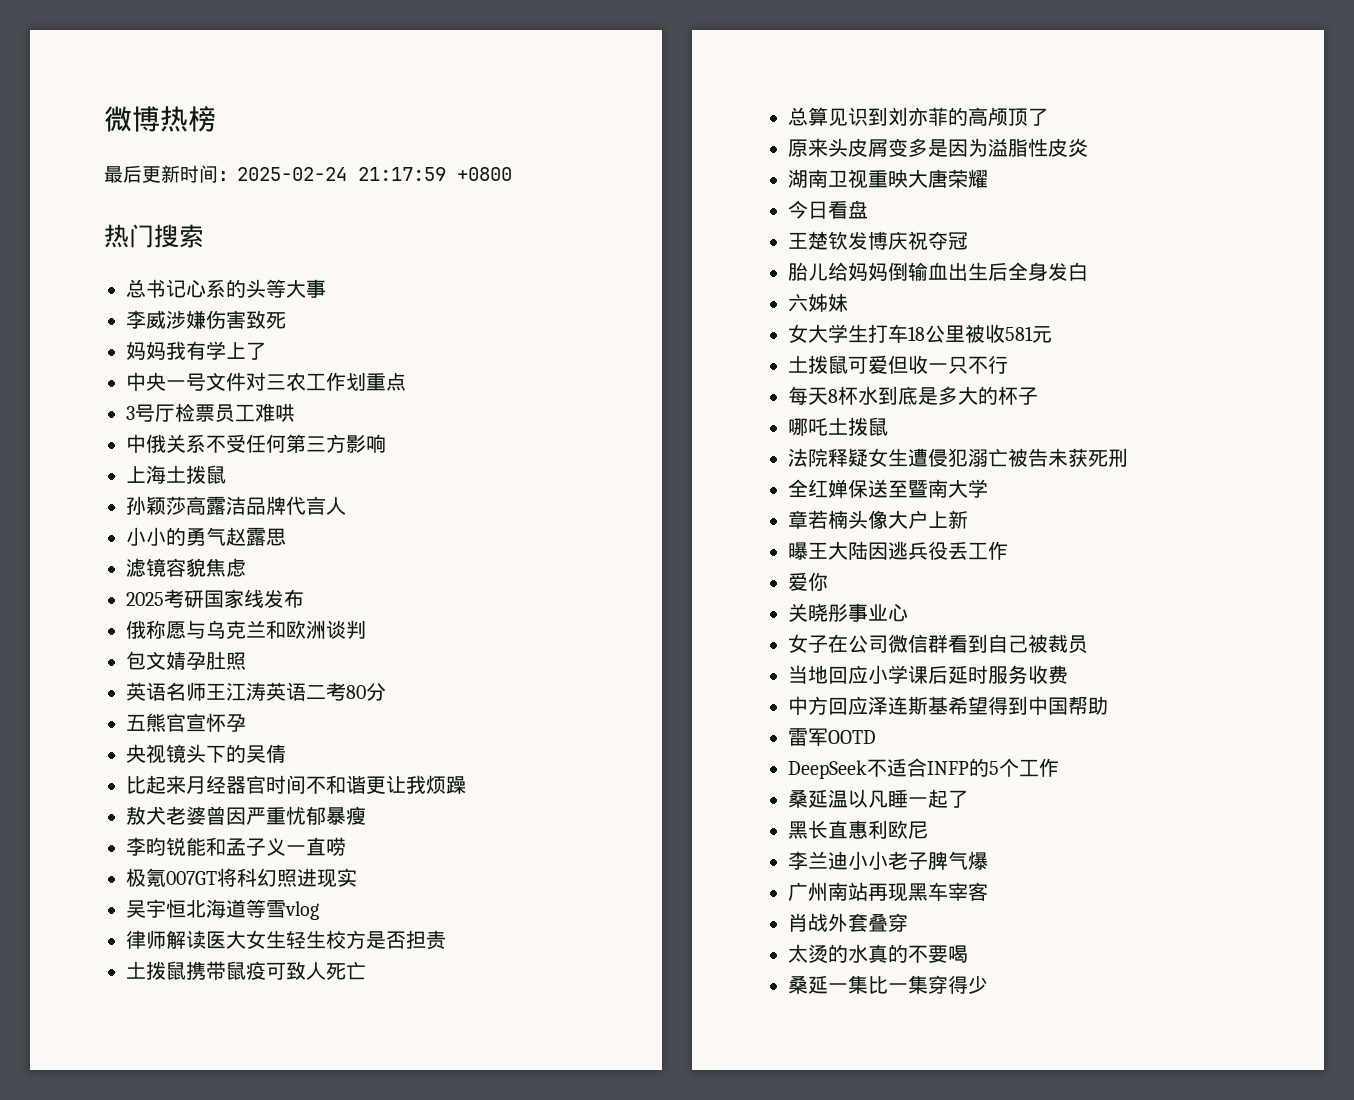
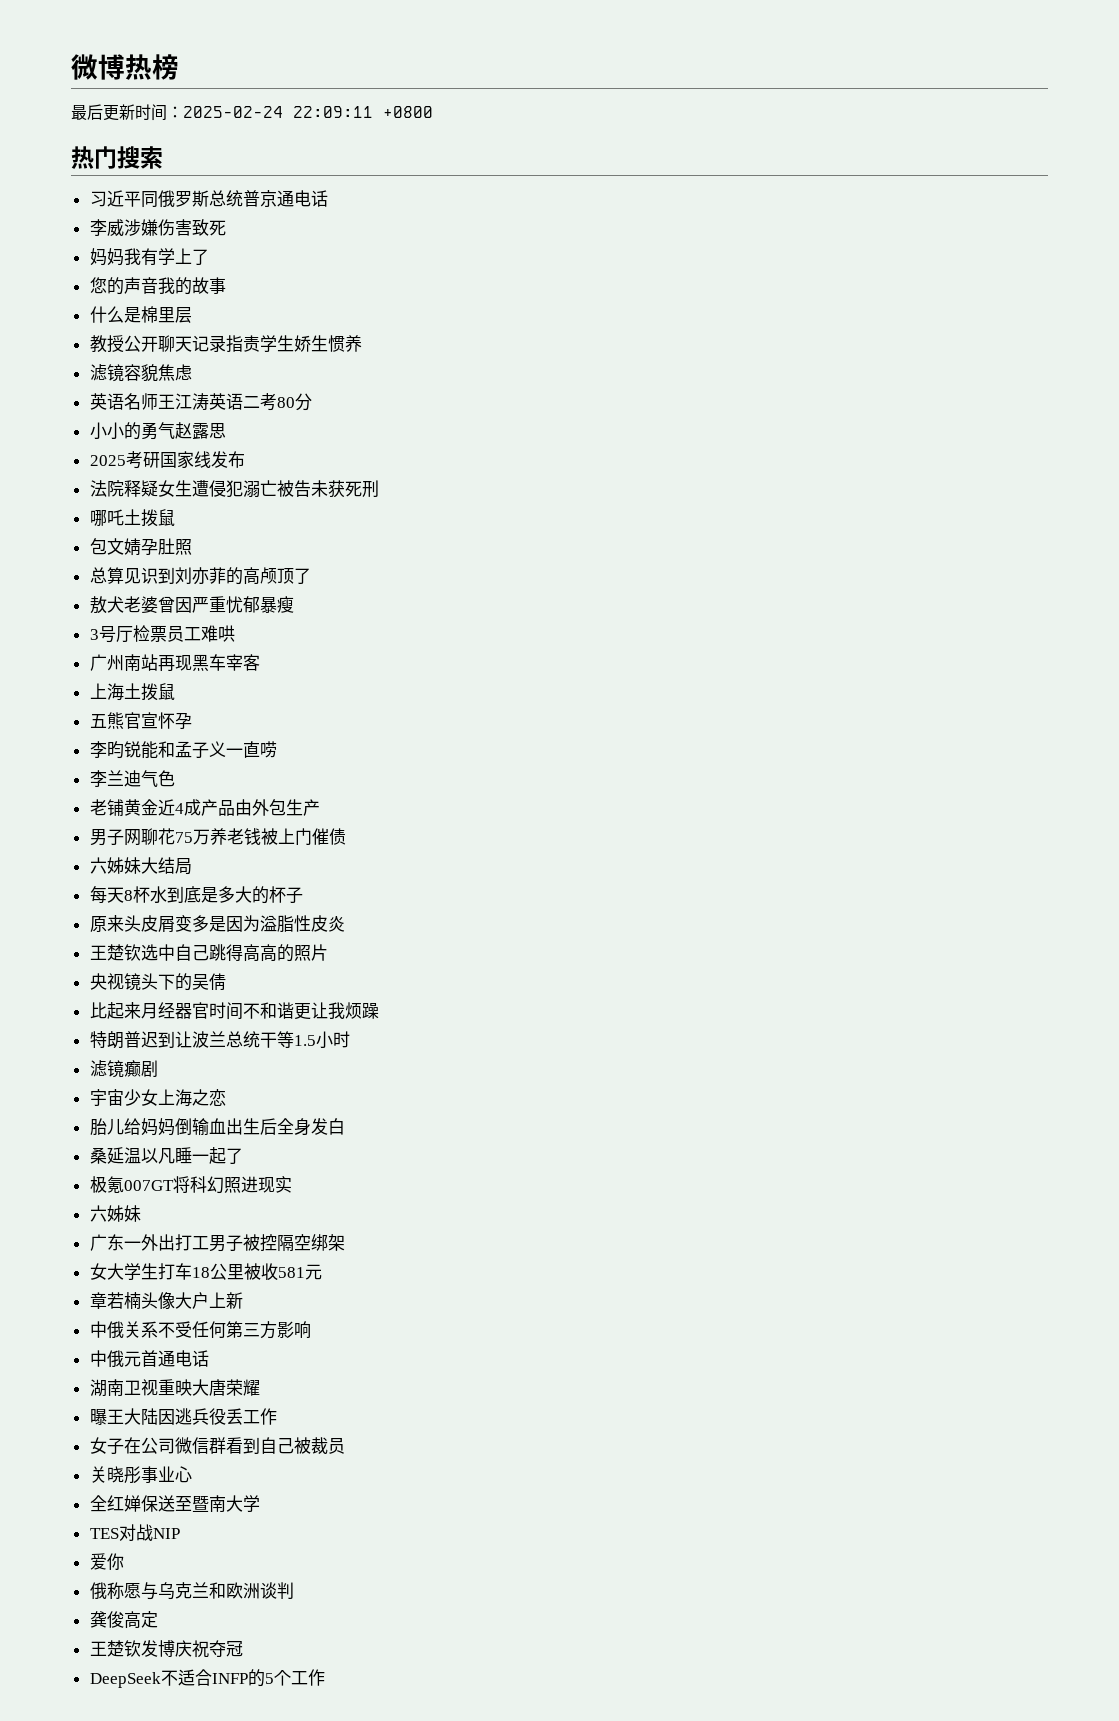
- 最后更新时间：2025-02-24 21:17:59 +0800
+ 最后更新时间：2025-02-24 22:09:11 +0800
- 总书记心系的头等大事
+ 习近平同俄罗斯总统普京通电话
- 中央一号文件对三农工作划重点
- 3号厅检票员工难哄
- 中俄关系不受任何第三方影响
- 上海土拨鼠
- 孙颖莎高露洁品牌代言人
- 小小的勇气赵露思
+ 您的声音我的故事
+ 什么是棉里层
+ 教授公开聊天记录指责学生娇生惯养
  滤镜容貌焦虑
- 2025考研国家线发布
- 俄称愿与乌克兰和欧洲谈判
- 包文婧孕肚照
+ 小小的勇气赵露思
+ 2025考研国家线发布
+ 法院释疑女生遭侵犯溺亡被告未获死刑
+ 哪吒土拨鼠
+ 包文婧孕肚照
+ 总算见识到刘亦菲的高颅顶了
+ 敖犬老婆曾因严重忧郁暴瘦
+ 3号厅检票员工难哄
+ 广州南站再现黑车宰客
+ 上海土拨鼠
  五熊官宣怀孕
+ 李昀锐能和孟子义一直唠
+ 李兰迪气色
+ 老铺黄金近4成产品由外包生产
+ 男子网聊花75万养老钱被上门催债
+ 六姊妹大结局
+ 每天8杯水到底是多大的杯子
+ 原来头皮屑变多是因为溢脂性皮炎
+ 王楚钦选中自己跳得高高的照片
- 敖犬老婆曾因严重忧郁暴瘦
- 李昀锐能和孟子义一直唠
- 极氪007GT将科幻照进现实
- 吴宇恒北海道等雪vlog
- 律师解读医大女生轻生校方是否担责
- 土拨鼠携带鼠疫可致人死亡
- 总算见识到刘亦菲的高颅顶了
- 原来头皮屑变多是因为溢脂性皮炎
- 湖南卫视重映大唐荣耀
- 今日看盘
- 王楚钦发博庆祝夺冠
+ 特朗普迟到让波兰总统干等1.5小时
+ 滤镜癫剧
+ 宇宙少女上海之恋
+ 桑延温以凡睡一起了
+ 极氪007GT将科幻照进现实
  六姊妹
+ 广东一外出打工男子被控隔空绑架
- 土拨鼠可爱但收一只不行
- 每天8杯水到底是多大的杯子
- 哪吒土拨鼠
- 法院释疑女生遭侵犯溺亡被告未获死刑
- 全红婵保送至暨南大学
+ 中俄关系不受任何第三方影响
+ 中俄元首通电话
+ 湖南卫视重映大唐荣耀
- 爱你
- 关晓彤事业心
- 当地回应小学课后延时服务收费
- 中方回应泽连斯基希望得到中国帮助
- 雷军OOTD
+ 关晓彤事业心
+ 全红婵保送至暨南大学
+ TES对战NIP
+ 爱你
+ 俄称愿与乌克兰和欧洲谈判
+ 龚俊高定
+ 王楚钦发博庆祝夺冠
- 桑延温以凡睡一起了
- 黑长直惠利欧尼
- 李兰迪小小老子脾气爆
- 广州南站再现黑车宰客
- 肖战外套叠穿
- 太烫的水真的不要喝
- 桑延一集比一集穿得少

